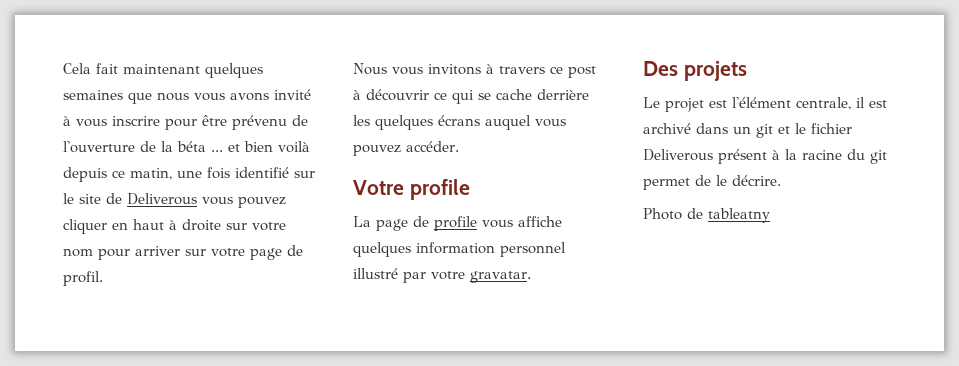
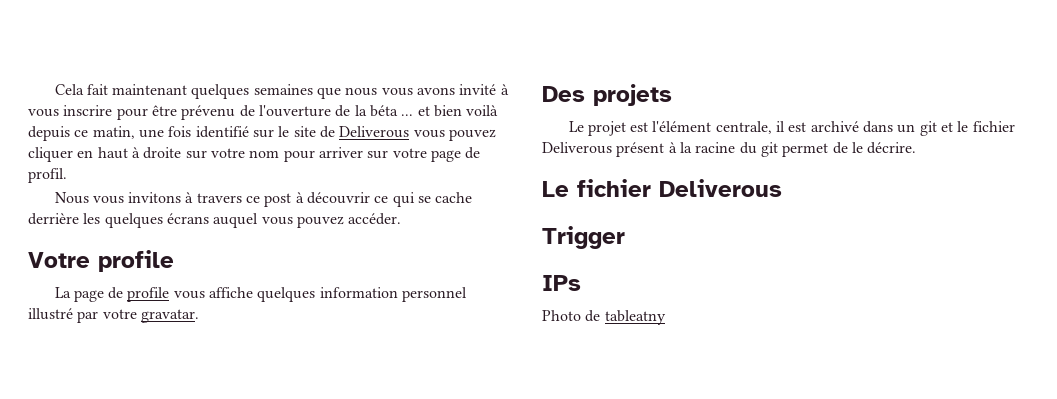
+ Le fichier Deliverous
+ Trigger
+ IPs

